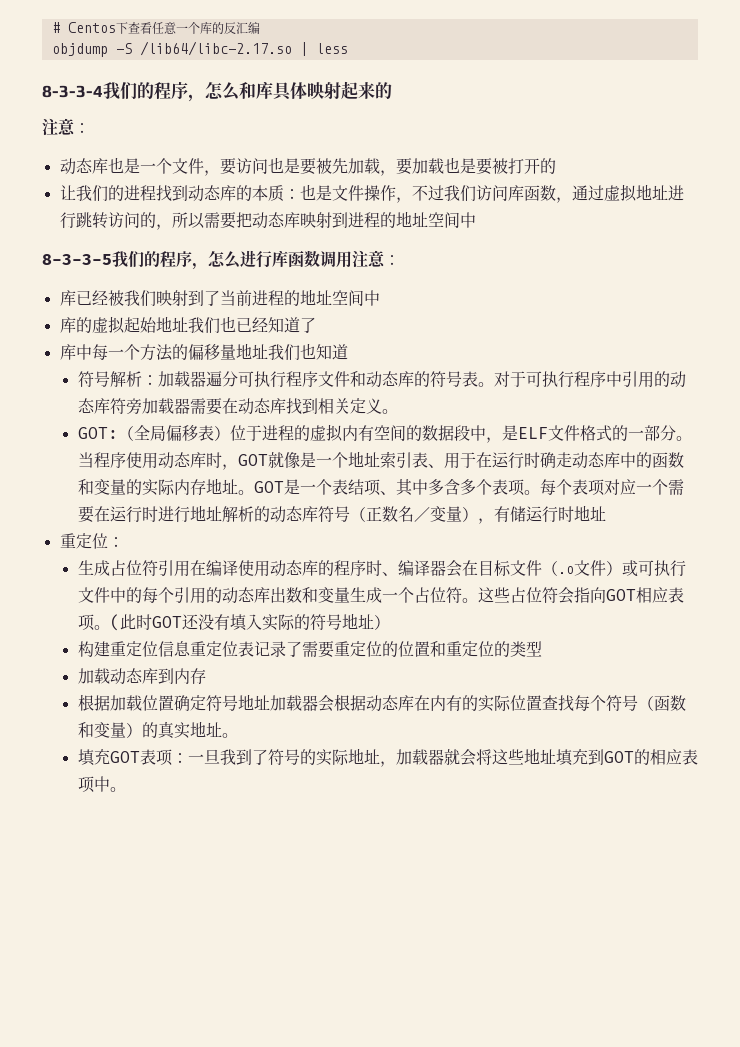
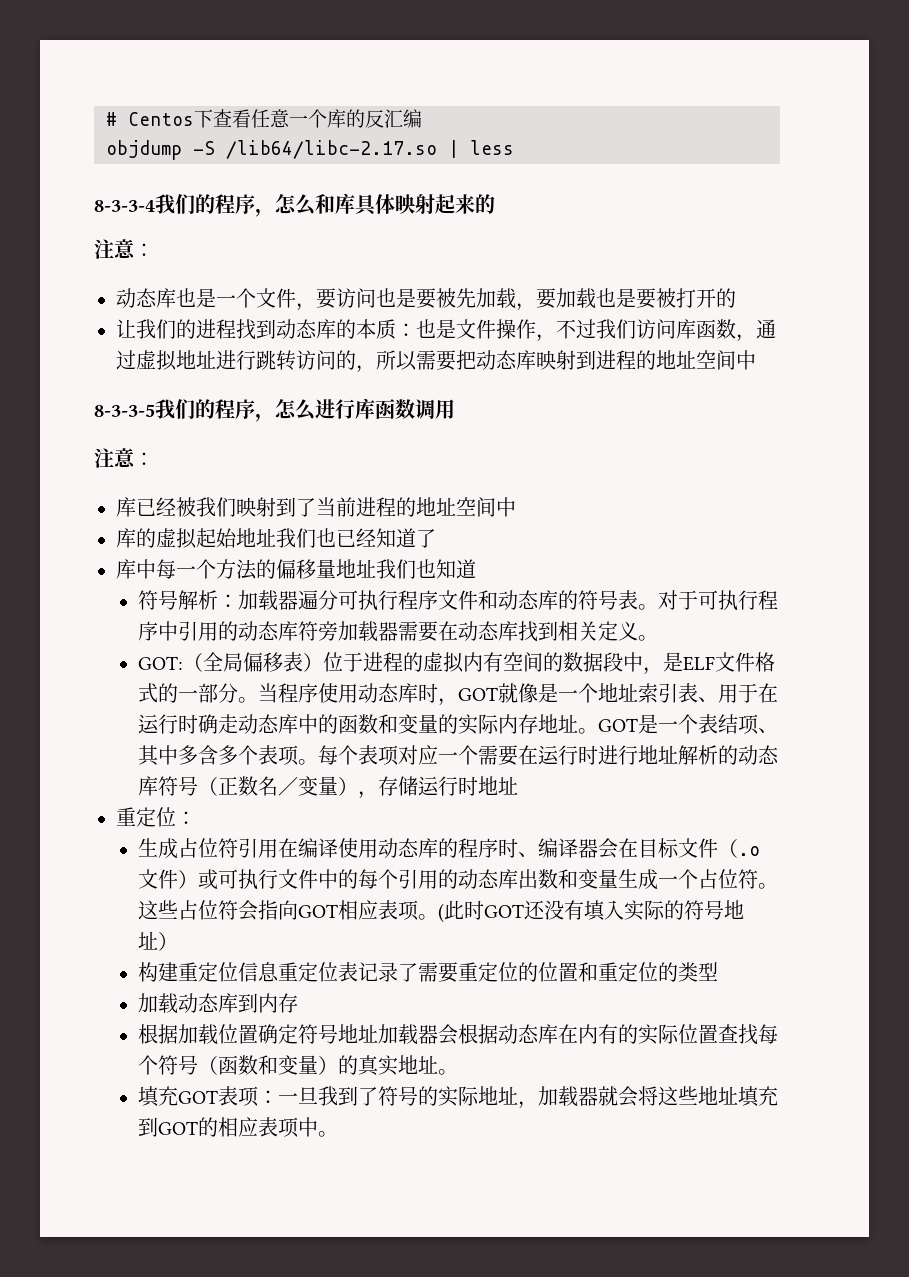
- 8-3-3-5我们的程序，怎么进行库函数调用注意：
+ 8-3-3-5我们的程序，怎么进行库函数调用
+ 注意：
- 每个表项对应一个需要在运行时进行地址解析的动态库符号（正数名／变量），有储运行时地址
+ 每个表项对应一个需要在运行时进行地址解析的动态库符号（正数名／变量），存储运行时地址

